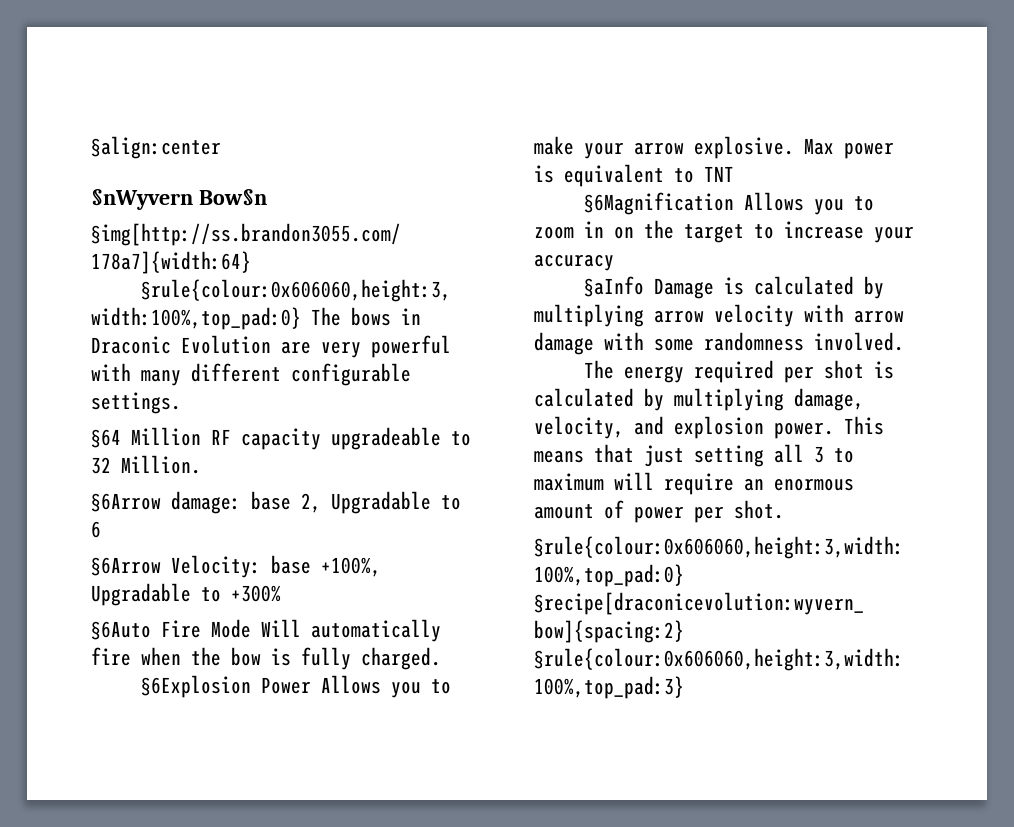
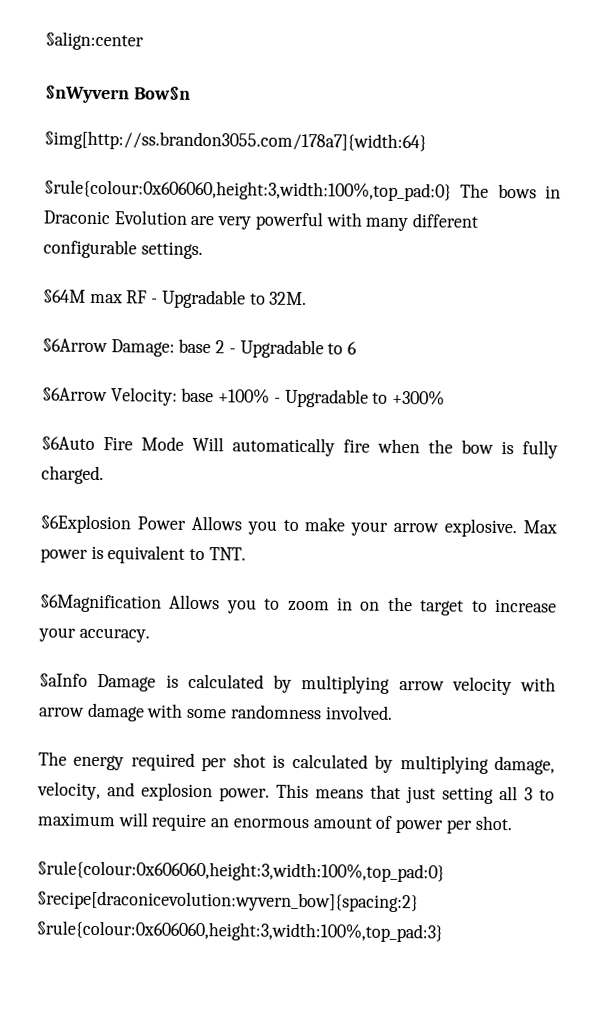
- §64 Million RF capacity upgradeable to 32 Million.
- §6Arrow damage: base 2, Upgradable to 6
+ §64M max RF - Upgradable to 32M.
+ §6Arrow Damage: base 2 - Upgradable to 6
- §6Arrow Velocity: base +100%, Upgradable to +300%
+ §6Arrow Velocity: base +100% - Upgradable to +300%
- Max power is equivalent to TNT
+ Max power is equivalent to TNT.
- §6Magnification Allows you to zoom in on the target to increase your accuracy
+ §6Magnification Allows you to zoom in on the target to increase your accuracy.

